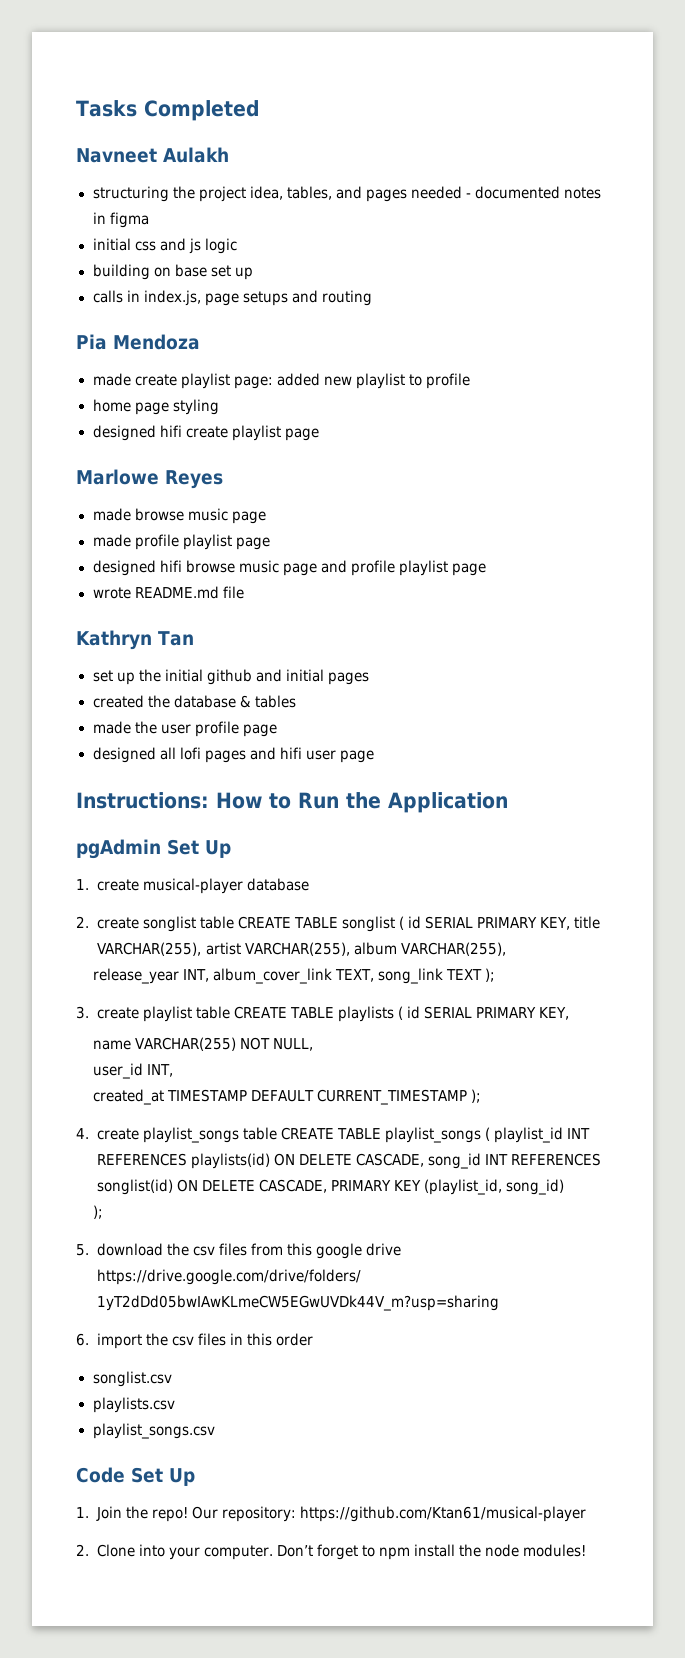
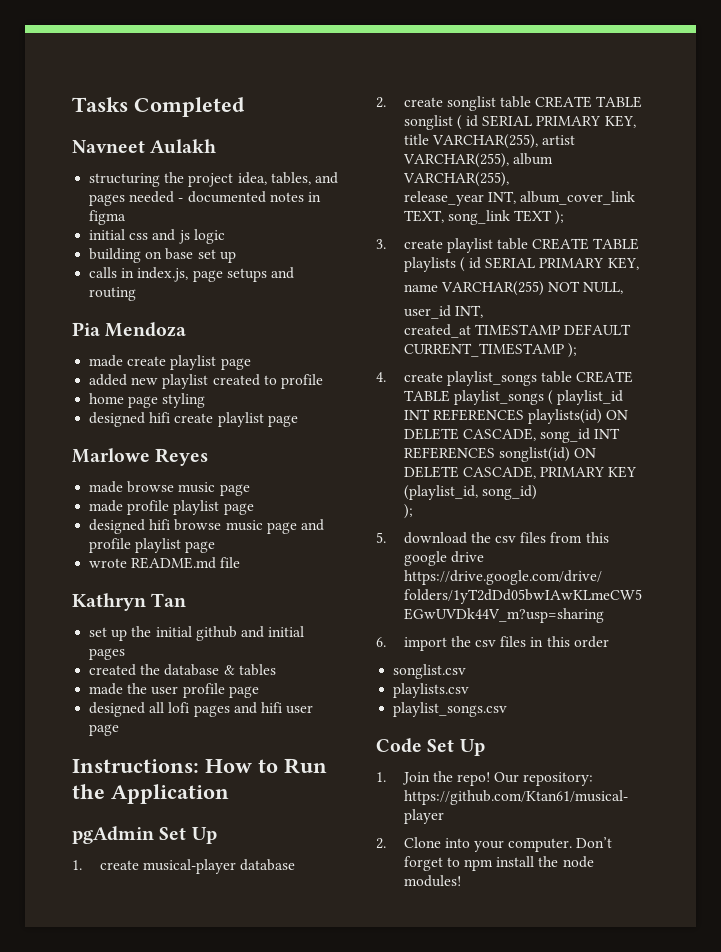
- made create playlist page: added new playlist to profile
+ made create playlist page
+ added new playlist created to profile

